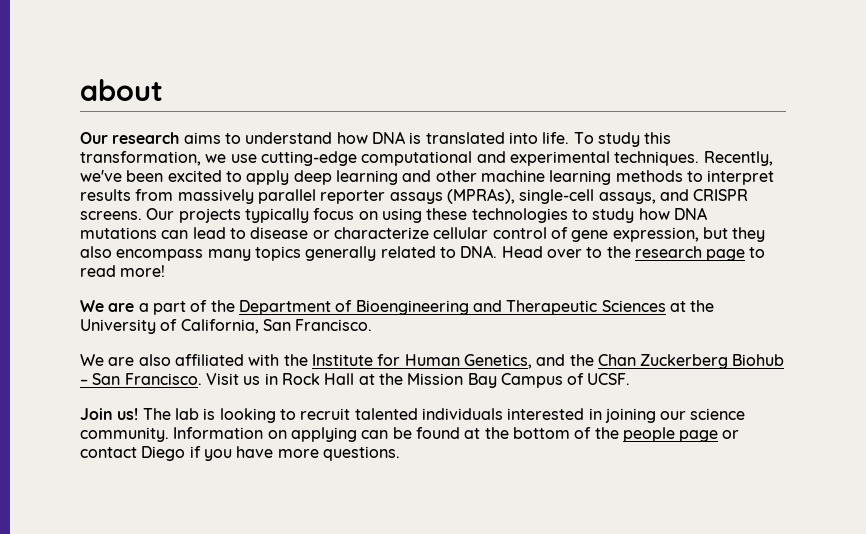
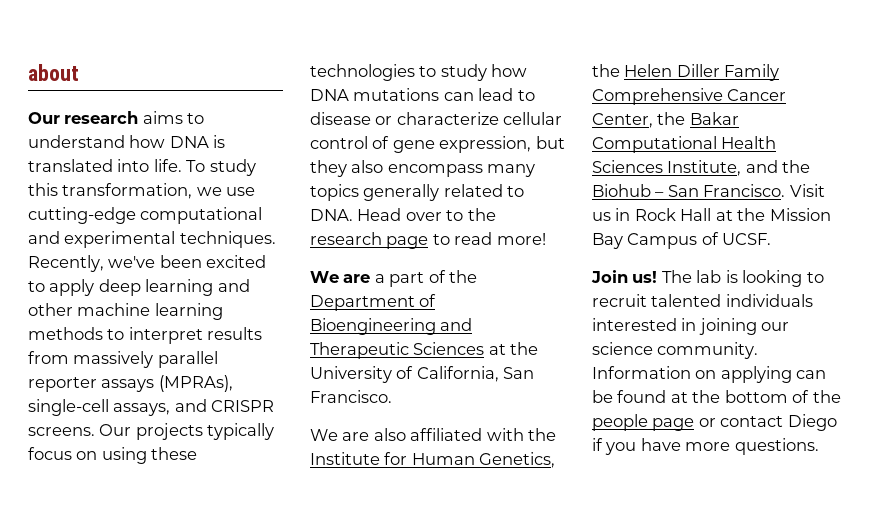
- We are also affiliated with the Institute for Human Genetics, and the Chan Zuckerberg Biohub – San Francisco.
+ We are also affiliated with the Institute for Human Genetics, the Helen Diller Family Comprehensive Cancer Center, the Bakar Computational Health Sciences Institute, and the Biohub – San Francisco.

